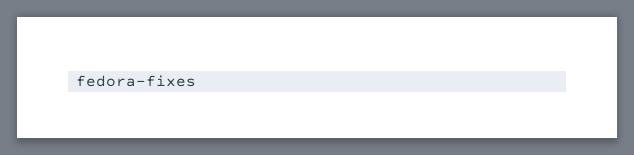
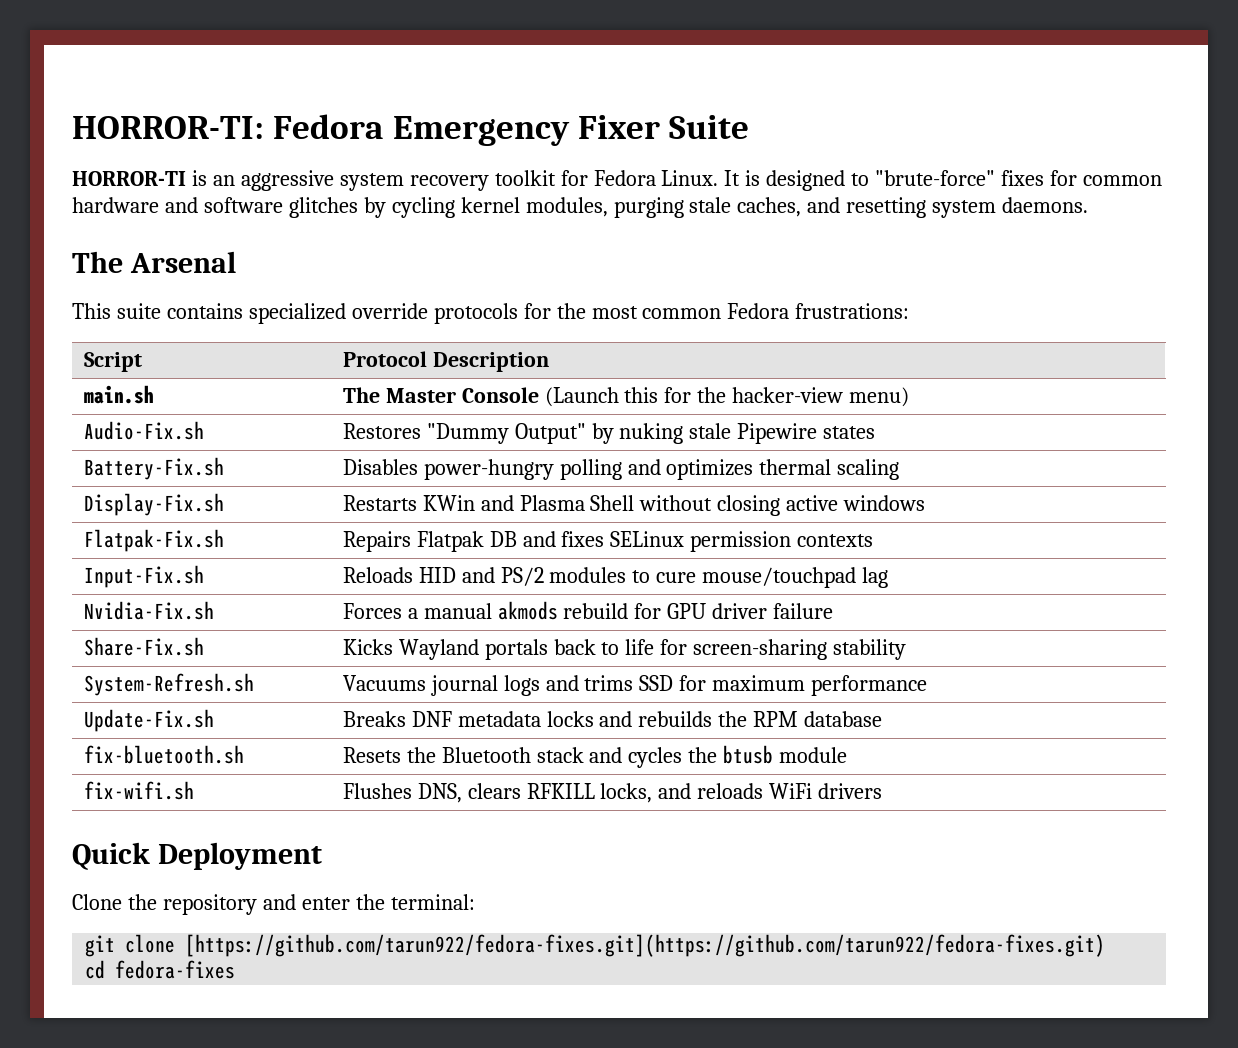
- fedora-fixes
+ HORROR-TI: Fedora Emergency Fixer Suite
+ HORROR-TI is an aggressive system recovery toolkit for Fedora Linux. It is designed to "brute-force" fixes for common hardware and software glitches by cycling kernel modules, purging stale caches, and resetting system daemons.
+ The Arsenal
+ This suite contains specialized override protocols for the most common Fedora frustrations:
+ Script | Protocol Description
+ main.sh | The Master Console (Launch this for the hacker-view menu)
+ Audio-Fix.sh | Restores "Dummy Output" by nuking stale Pipewire states
+ Battery-Fix.sh | Disables power-hungry polling and optimizes thermal scaling
+ Display-Fix.sh | Restarts KWin and Plasma Shell without closing active windows
+ Flatpak-Fix.sh | Repairs Flatpak DB and fixes SELinux permission contexts
+ Input-Fix.sh | Reloads HID and PS/2 modules to cure mouse/touchpad lag
+ Nvidia-Fix.sh | Forces a manual akmods rebuild for GPU driver failure
+ Share-Fix.sh | Kicks Wayland portals back to life for screen-sharing stability
+ System-Refresh.sh | Vacuums journal logs and trims SSD for maximum performance
+ Update-Fix.sh | Breaks DNF metadata locks and rebuilds the RPM database
+ fix-bluetooth.sh | Resets the Bluetooth stack and cycles the btusb module
+ fix-wifi.sh | Flushes DNS, clears RFKILL locks, and reloads WiFi drivers
+ Quick Deployment
+ Clone the repository and enter the terminal:
+ git clone [https://github.com/tarun922/fedora-fixes.git](https://github.com/tarun922/fedora-fixes.git)
+ cd fedora-fixes

